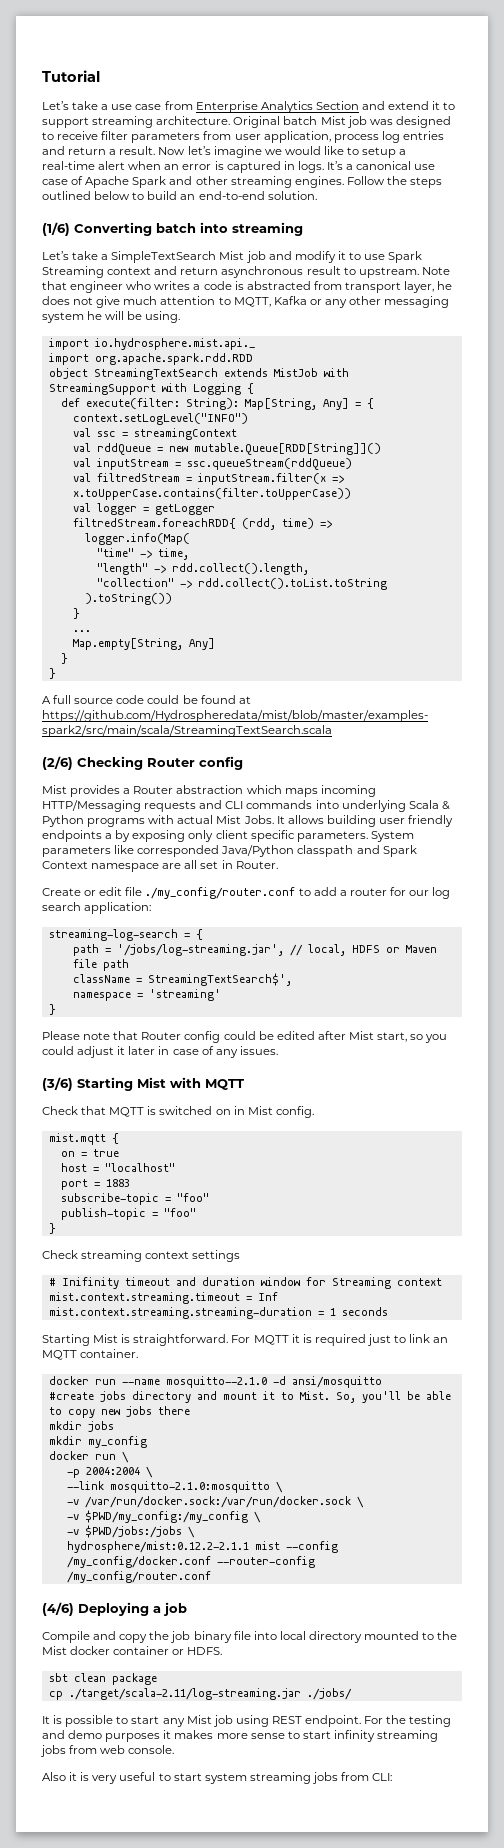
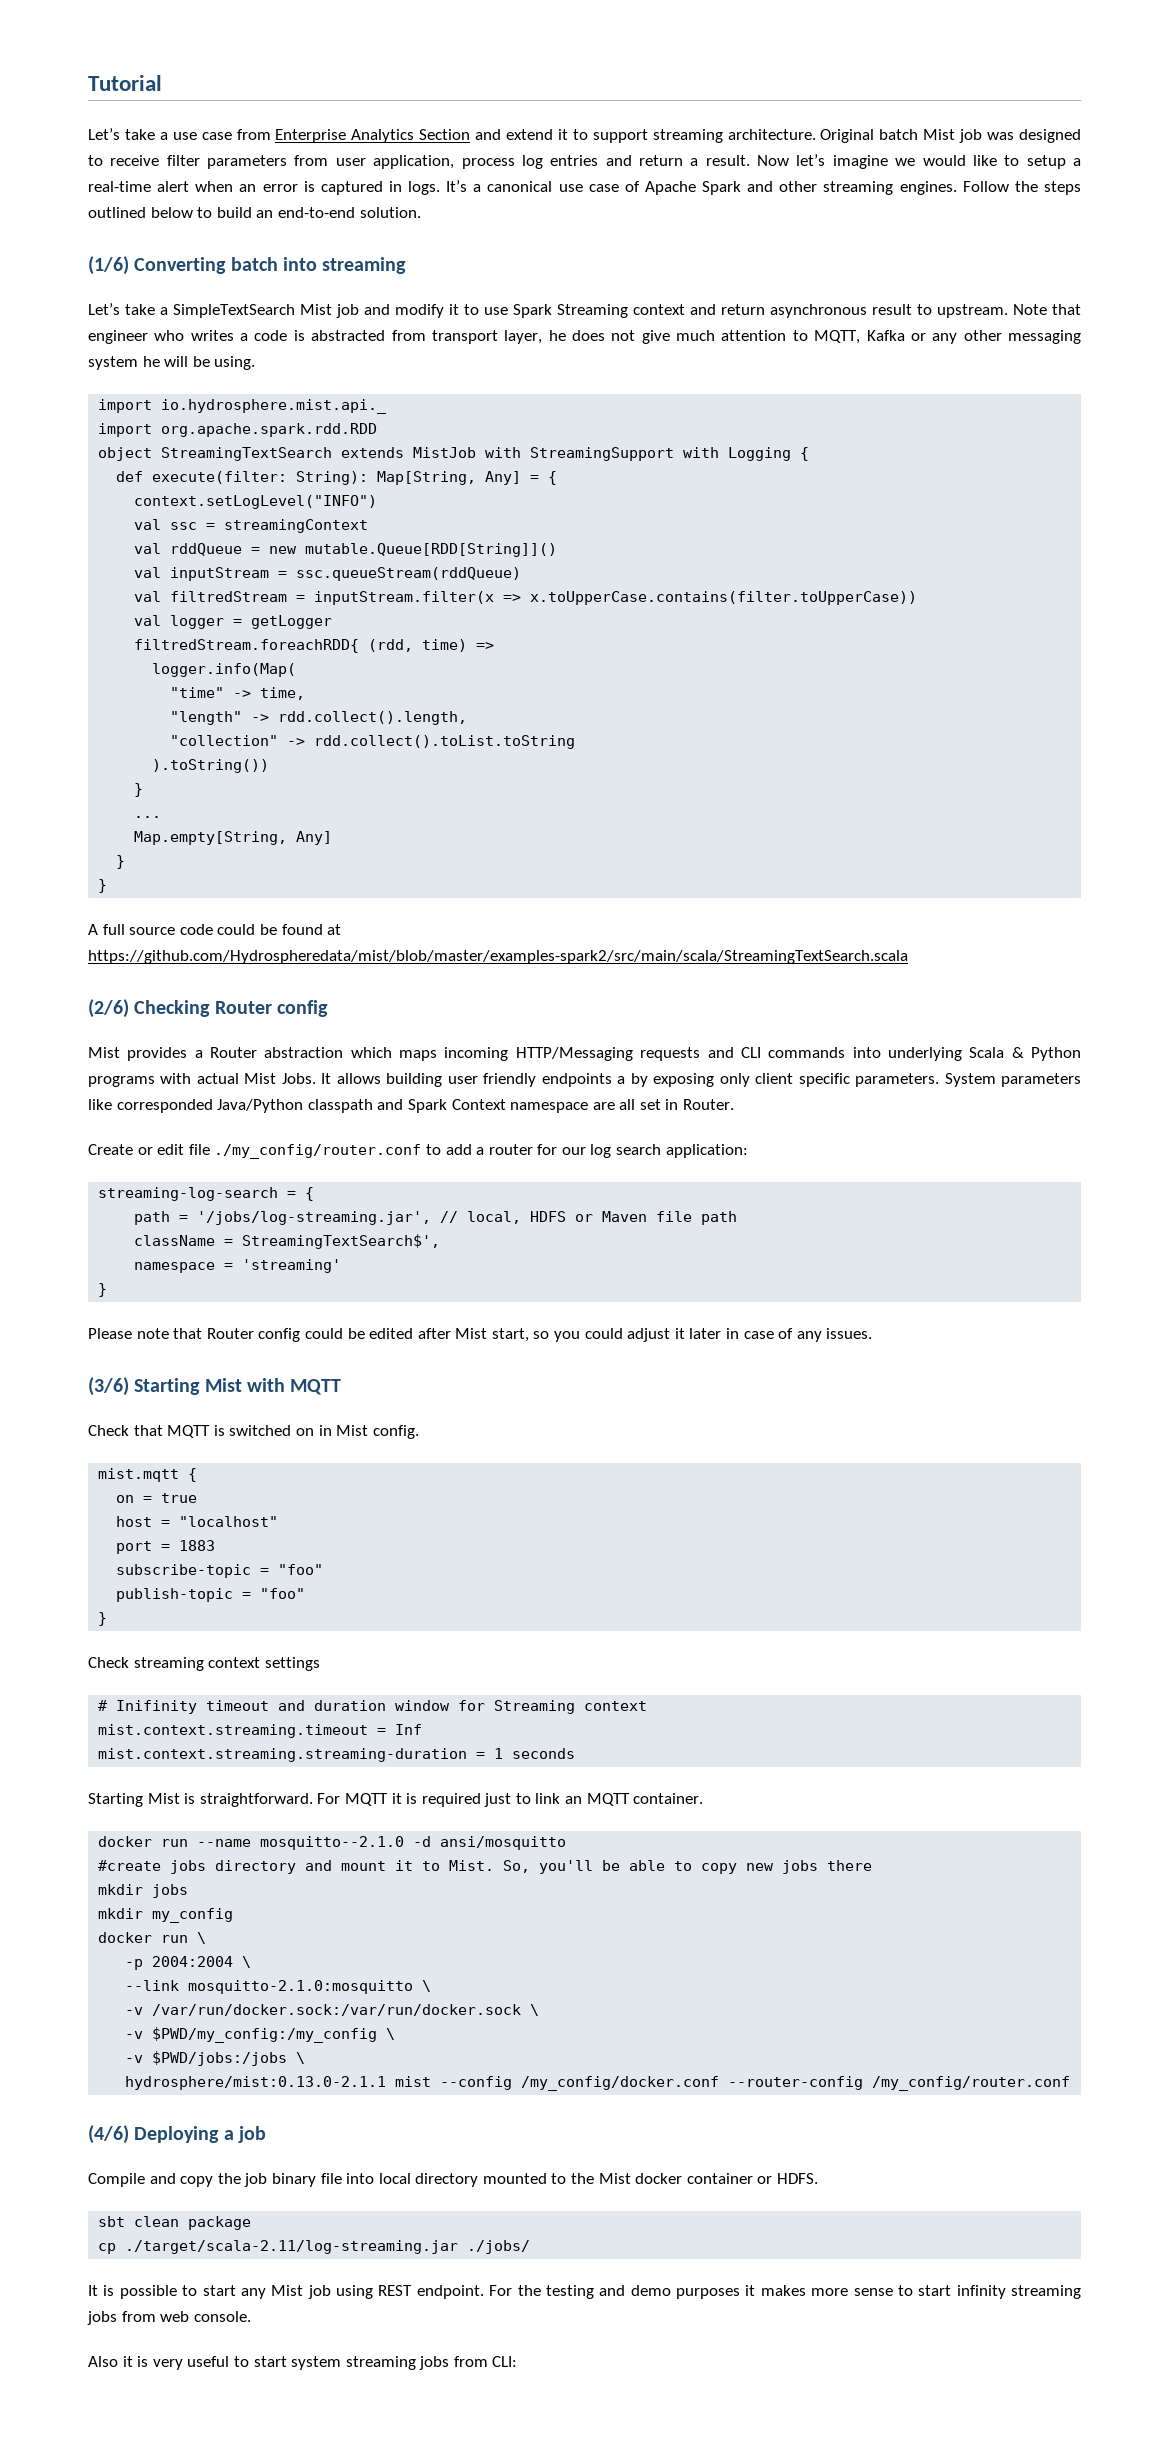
- hydrosphere/mist:0.12.2-2.1.1 mist --config /my_config/docker.conf --router-config /my_config/router.conf
+ hydrosphere/mist:0.13.0-2.1.1 mist --config /my_config/docker.conf --router-config /my_config/router.conf

